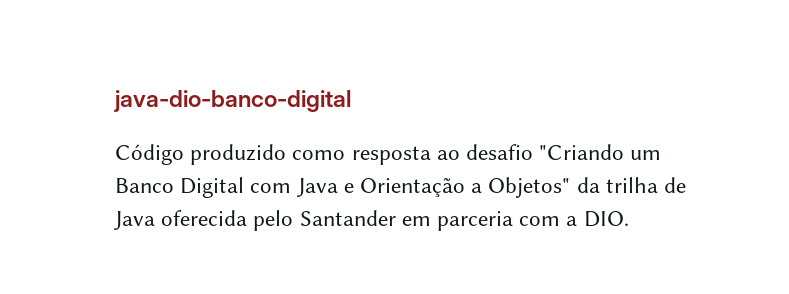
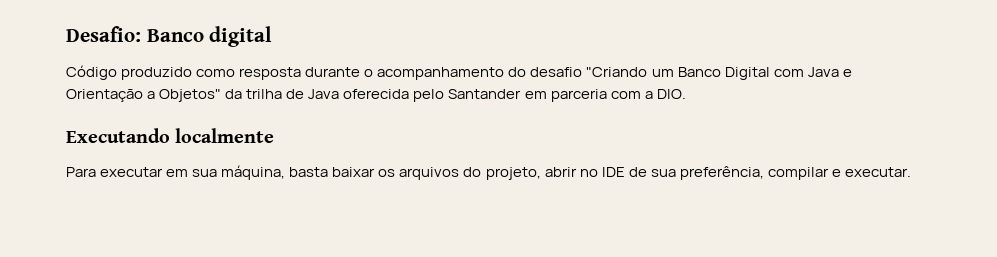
- java-dio-banco-digital
+ Desafio: Banco digital
- Código produzido como resposta ao desafio "Criando um Banco Digital com Java e Orientação a Objetos" da trilha de Java oferecida pelo Santander em parceria com a DIO.
+ Código produzido como resposta durante o acompanhamento do desafio "Criando um Banco Digital com Java e Orientação a Objetos" da trilha de Java oferecida pelo Santander em parceria com a DIO.
+ Executando localmente
+ Para executar em sua máquina, basta baixar os arquivos do projeto, abrir no IDE de sua preferência, compilar e executar.

